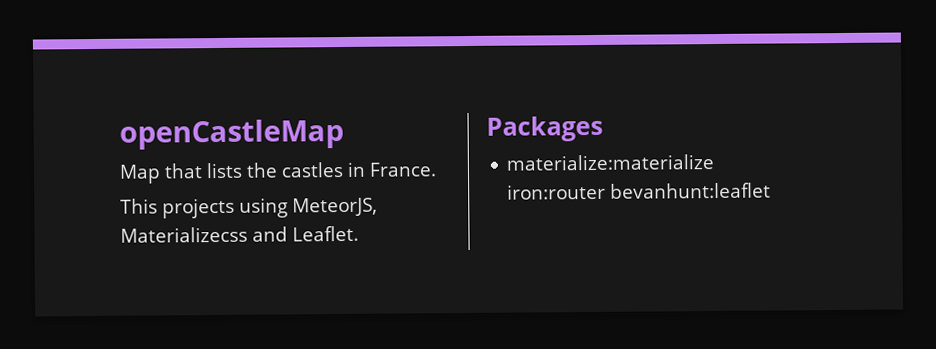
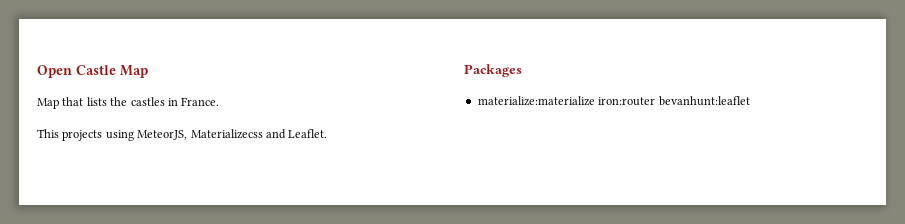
- openCastleMap
+ Open Castle Map

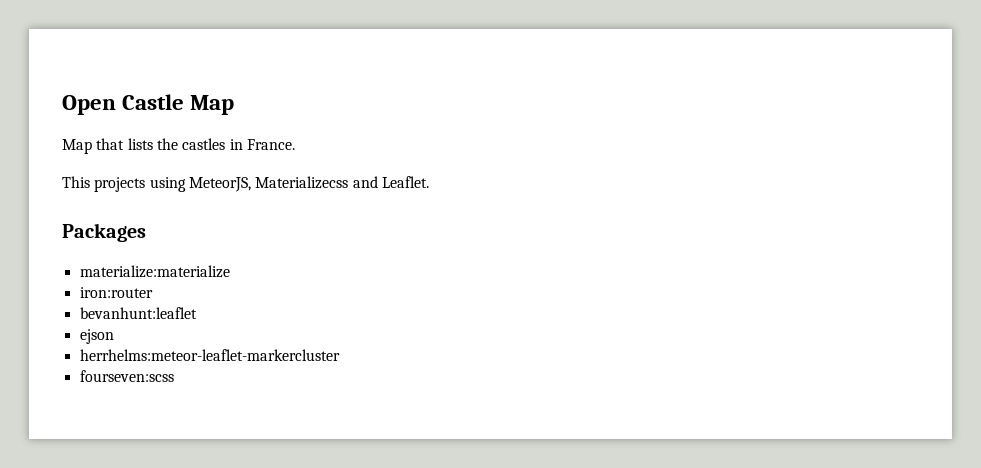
- materialize:materialize iron:router bevanhunt:leaflet
+ materialize:materialize
+ iron:router
+ bevanhunt:leaflet
+ ejson
+ herrhelms:meteor-leaflet-markercluster
+ fourseven:scss

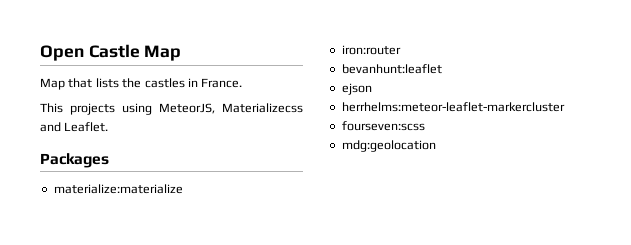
+ mdg:geolocation

